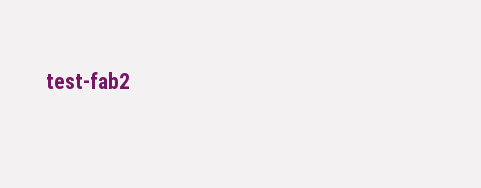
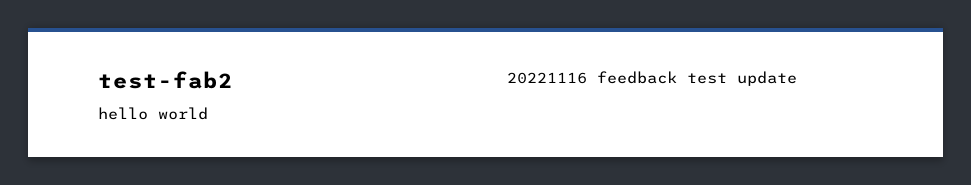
+ hello world
+ 20221116 feedback test update

